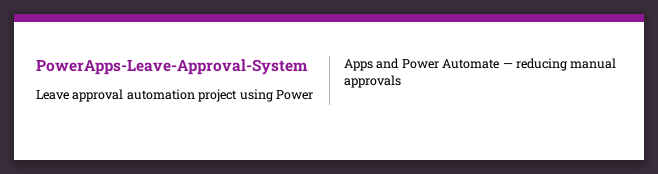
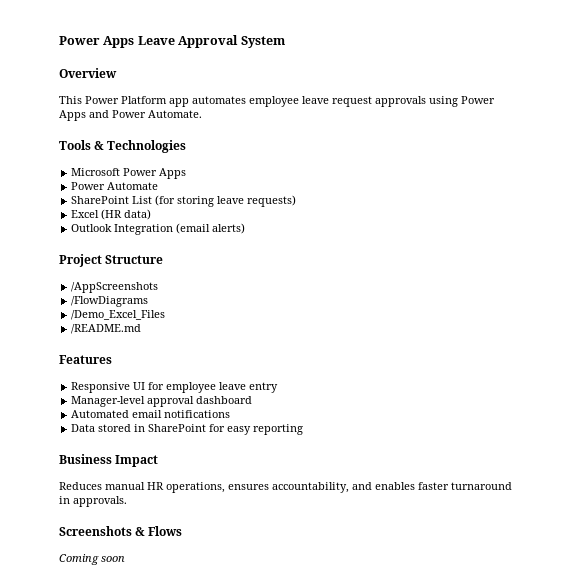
- PowerApps-Leave-Approval-System
- Leave approval automation project using Power Apps and Power Automate — reducing manual approvals
+ Power Apps Leave Approval System
+ Overview
+ This Power Platform app automates employee leave request approvals using Power Apps and Power Automate.
+ Tools & Technologies
+ Microsoft Power Apps
+ Power Automate
+ SharePoint List (for storing leave requests)
+ Excel (HR data)
+ Outlook Integration (email alerts)
+ Project Structure
+ /AppScreenshots
+ /FlowDiagrams
+ /Demo_Excel_Files
+ /README.md
+ Features
+ Responsive UI for employee leave entry
+ Manager-level approval dashboard
+ Automated email notifications
+ Data stored in SharePoint for easy reporting
+ Business Impact
+ Reduces manual HR operations, ensures accountability, and enables faster turnaround in approvals.
+ Screenshots & Flows
+ Coming soon

